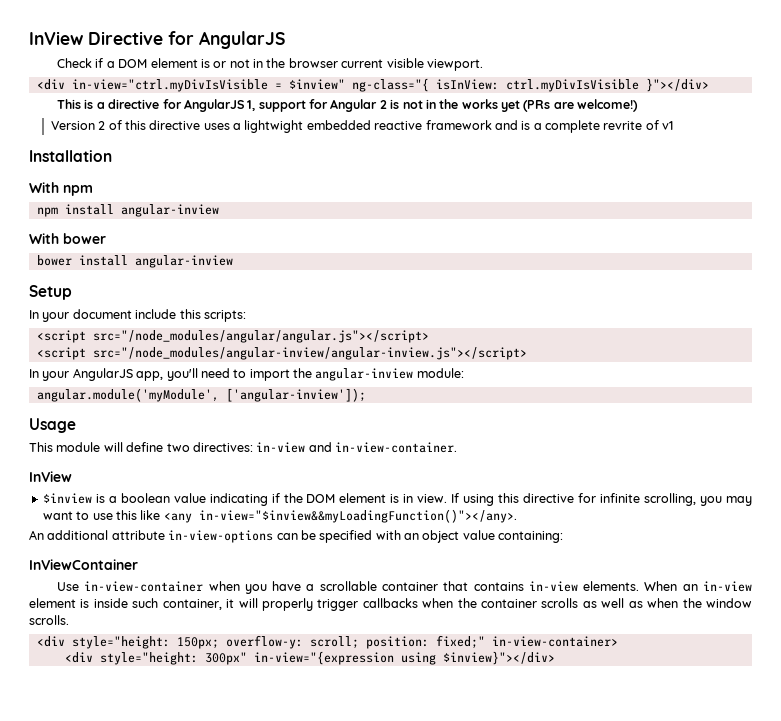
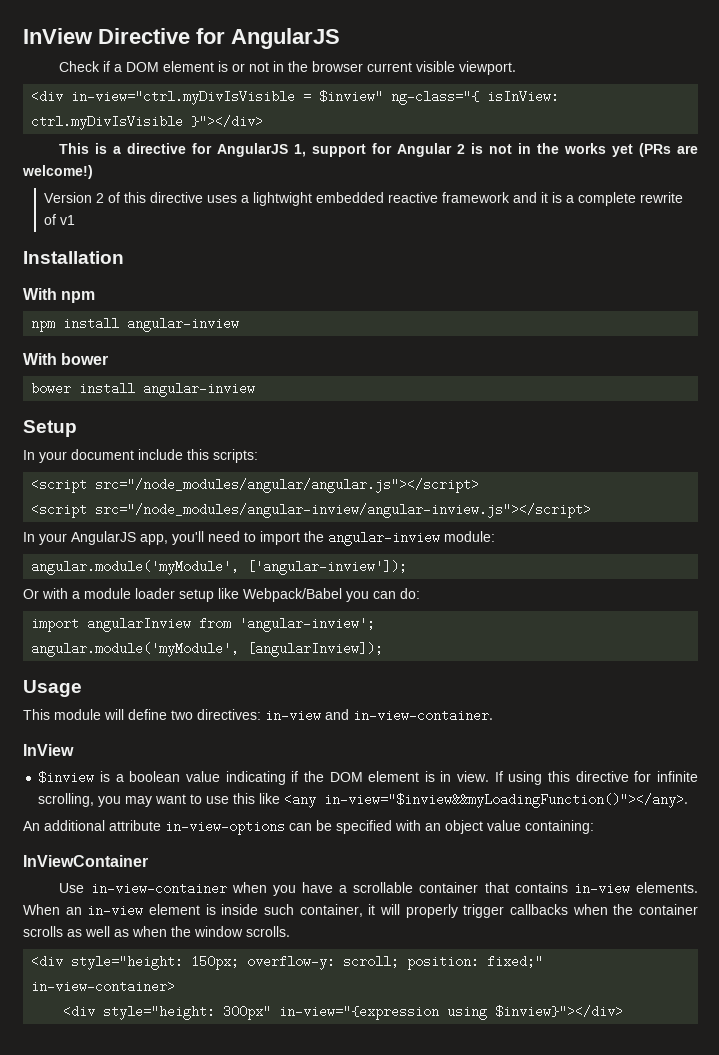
- Version 2 of this directive uses a lightwight embedded reactive framework and is a complete revrite of v1
+ Version 2 of this directive uses a lightwight embedded reactive framework and it is a complete rewrite of v1
+ Or with a module loader setup like Webpack/Babel you can do:
+ import angularInview from 'angular-inview';
+ angular.module('myModule', [angularInview]);

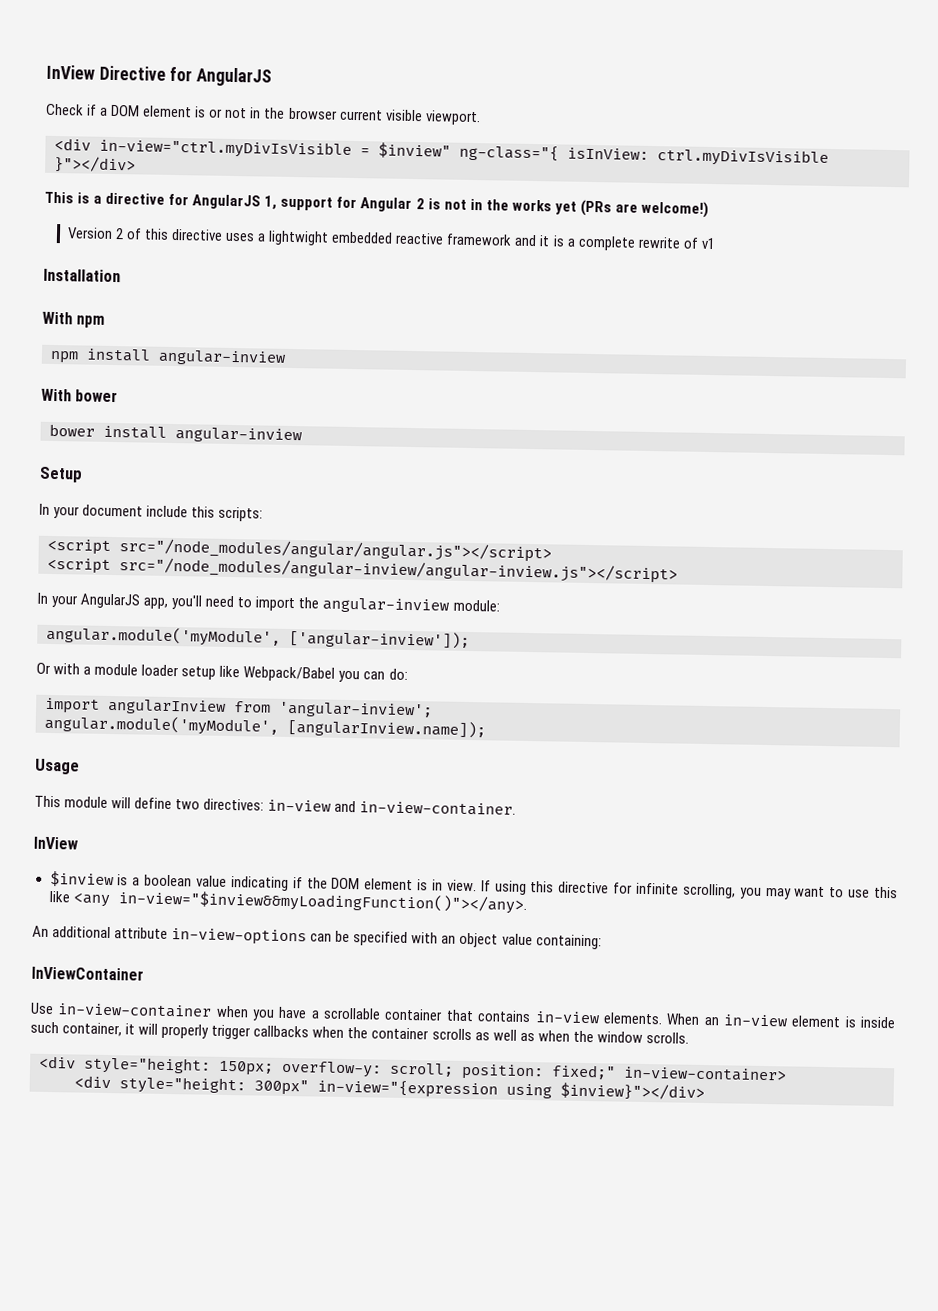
- angular.module('myModule', [angularInview]);
+ angular.module('myModule', [angularInview.name]);

